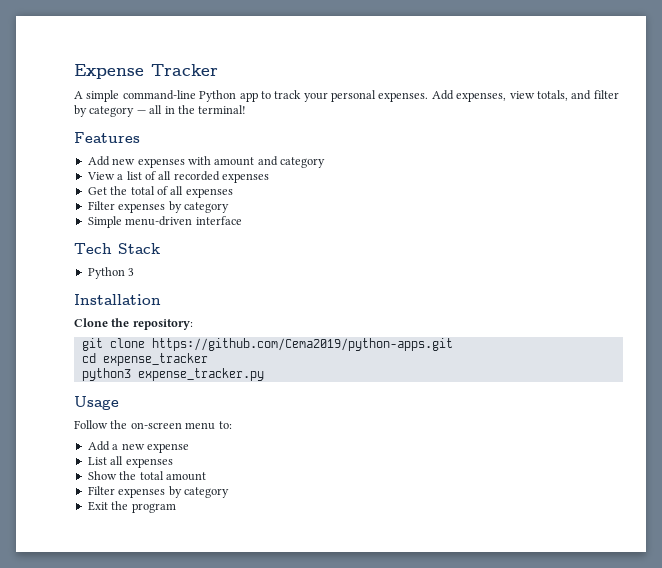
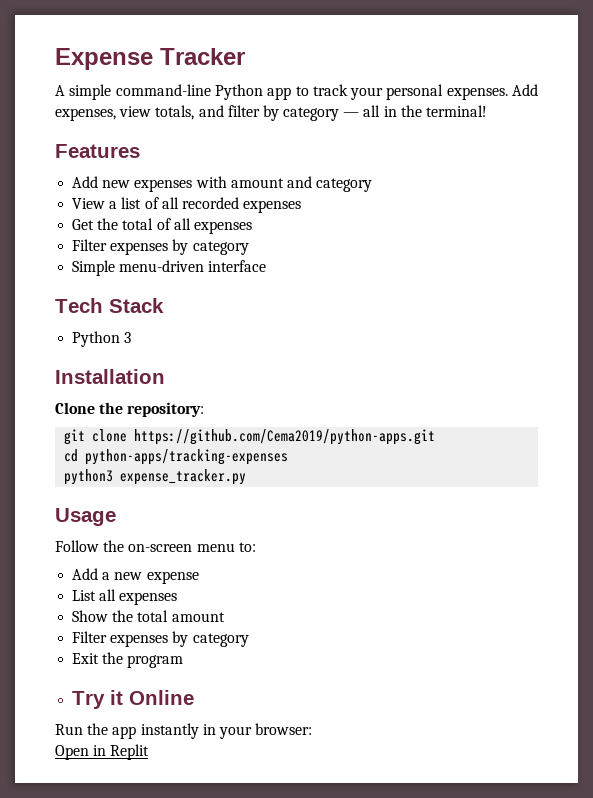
- cd expense_tracker
+ cd python-apps/tracking-expenses
+ Try it Online
+ Run the app instantly in your browser:
+ Open in Replit

